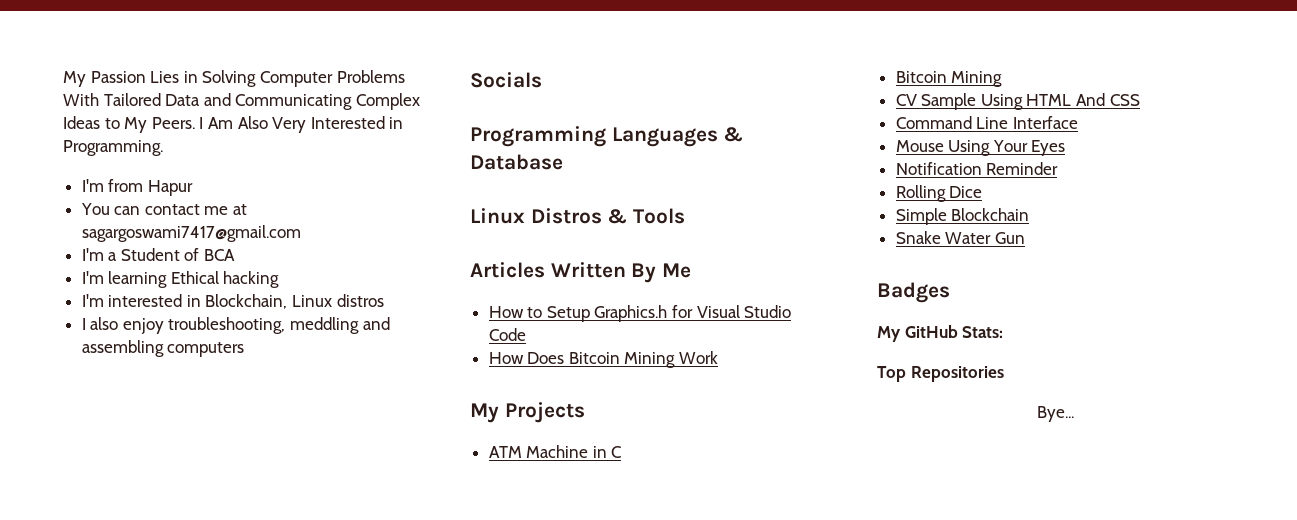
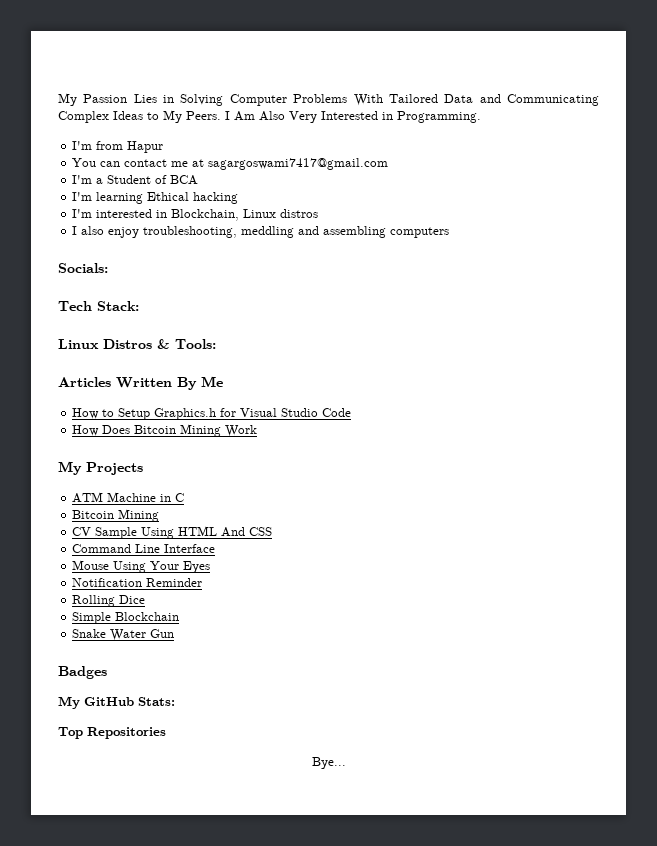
- Socials
- Programming Languages & Database
+ Socials:
+ Tech Stack:
- Linux Distros & Tools
+ Linux Distros & Tools:

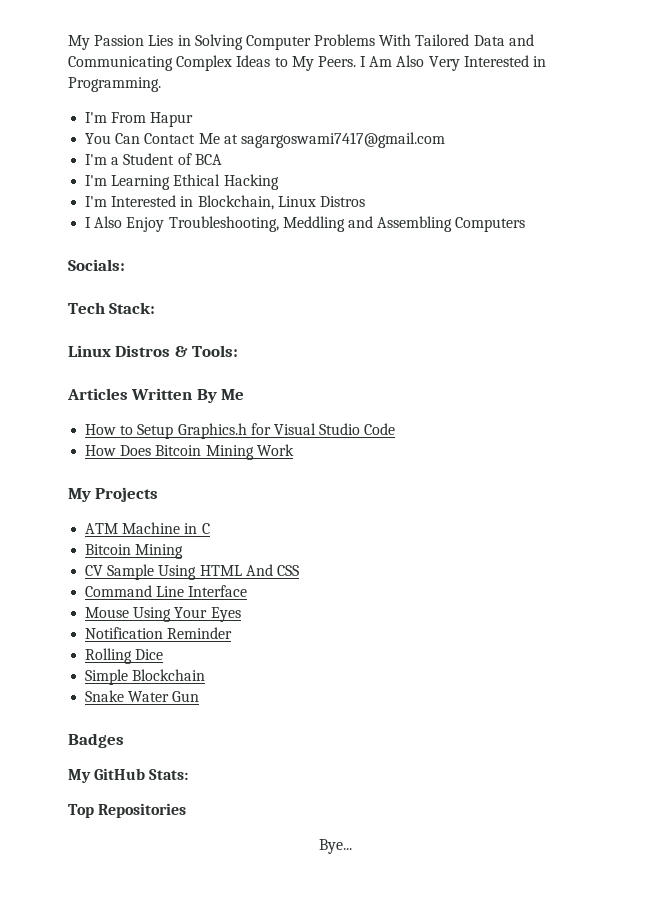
- I'm from Hapur
+ I'm From Hapur
- You can contact me at sagargoswami7417@gmail.com
+ You Can Contact Me at sagargoswami7417@gmail.com
- I'm learning Ethical hacking
- I'm interested in Blockchain, Linux distros
- I also enjoy troubleshooting, meddling and assembling computers
+ I'm Learning Ethical Hacking
+ I'm Interested in Blockchain, Linux Distros
+ I Also Enjoy Troubleshooting, Meddling and Assembling Computers

